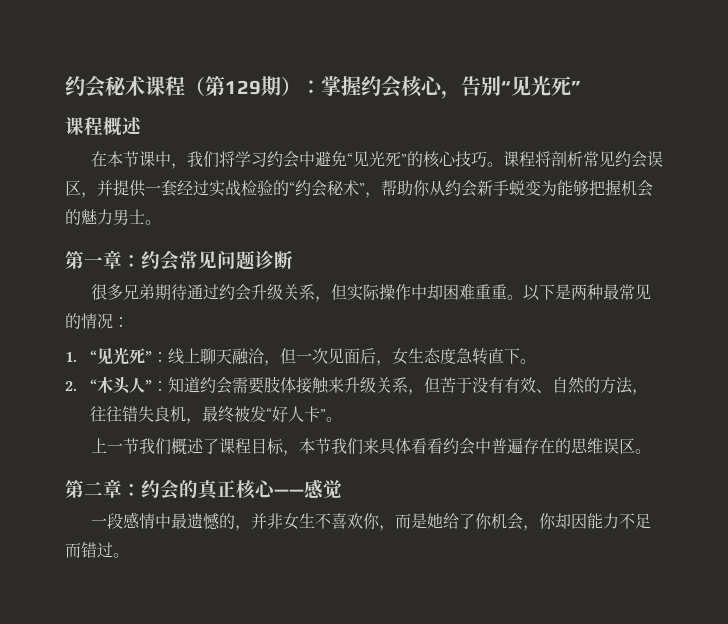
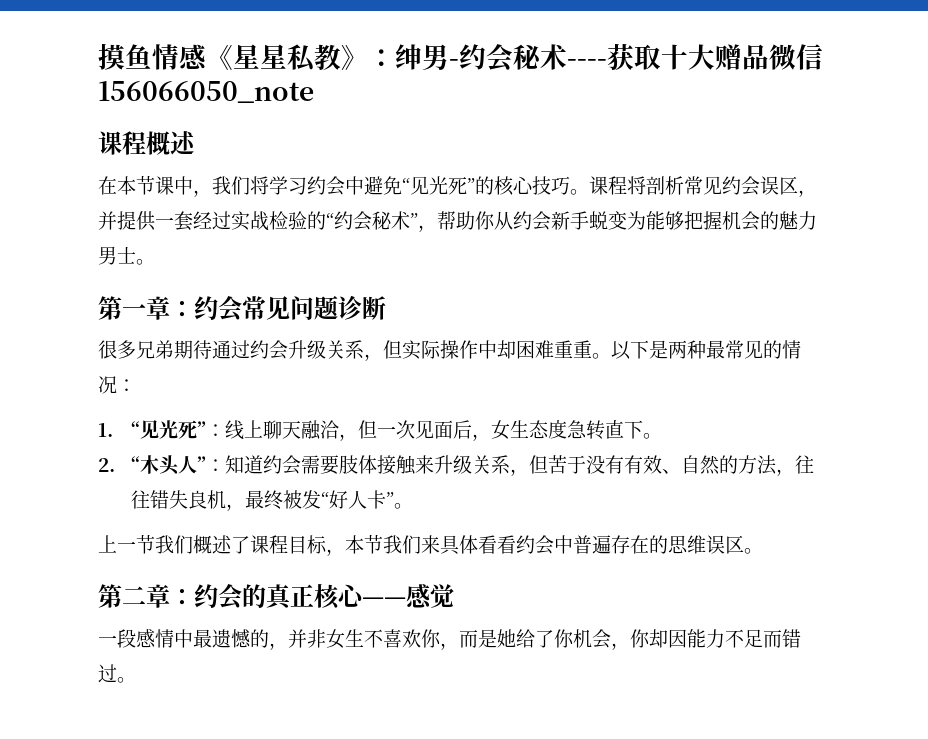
- 约会秘术课程（第129期）：掌握约会核心，告别“见光死”
+ 摸鱼情感《星星私教》：绅男-约会秘术----获取十大赠品微信156066050_note

